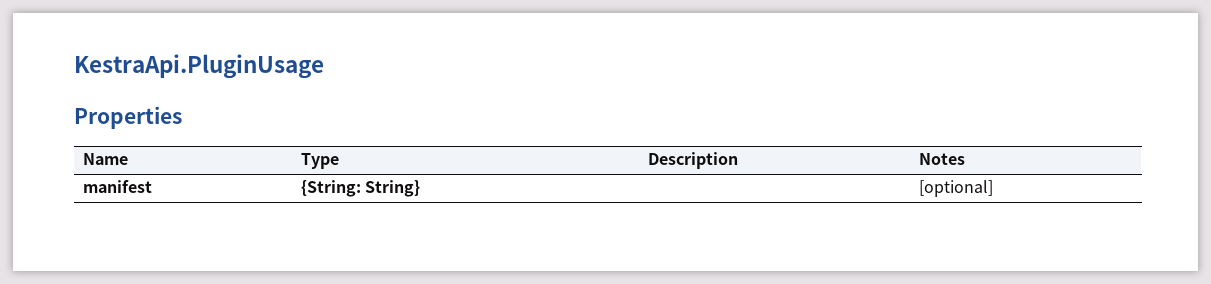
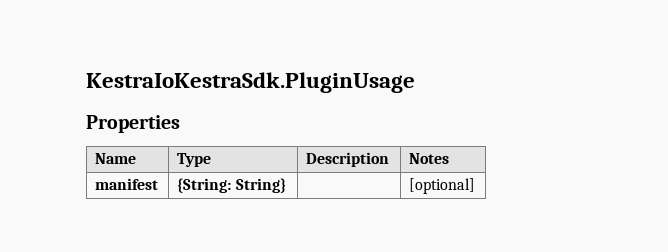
- KestraApi.PluginUsage
+ KestraIoKestraSdk.PluginUsage

